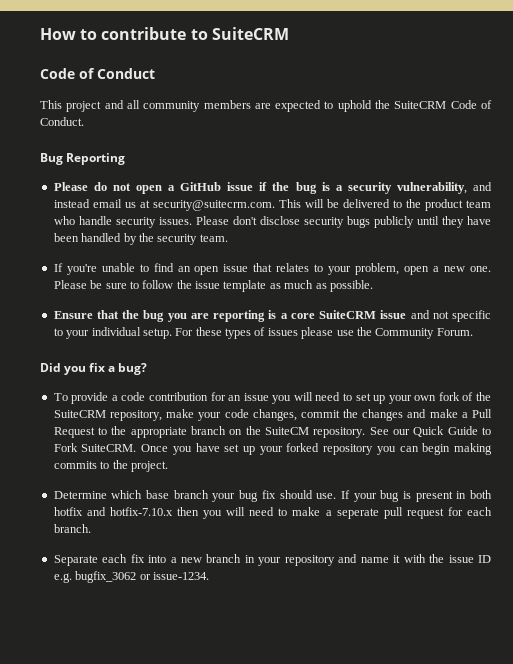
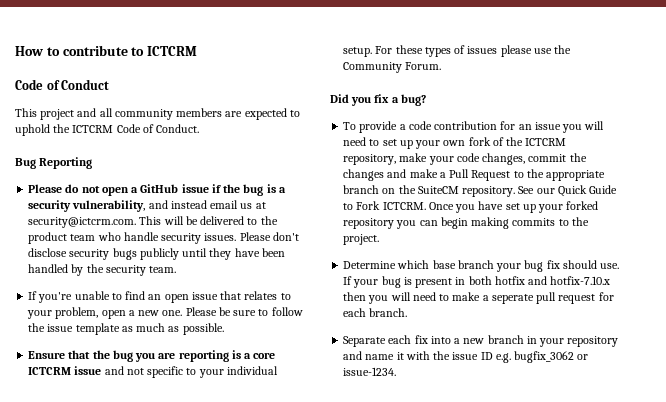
- How to contribute to SuiteCRM
+ How to contribute to ICTCRM
- This project and all community members are expected to uphold the SuiteCRM Code of Conduct.
+ This project and all community members are expected to uphold the ICTCRM Code of Conduct.
- Please do not open a GitHub issue if the bug is a security vulnerability, and instead email us at security@suitecrm.com. This will be delivered to the product team who handle security issues.
+ Please do not open a GitHub issue if the bug is a security vulnerability, and instead email us at security@ictcrm.com. This will be delivered to the product team who handle security issues.
- Ensure that the bug you are reporting is a core SuiteCRM issue and not specific to your individual setup.
+ Ensure that the bug you are reporting is a core ICTCRM issue and not specific to your individual setup.
- To provide a code contribution for an issue you will need to set up your own fork of the SuiteCRM repository, make your code changes, commit the changes and make a Pull Request to the appropriate branch on the SuiteCM repository.
+ To provide a code contribution for an issue you will need to set up your own fork of the ICTCRM repository, make your code changes, commit the changes and make a Pull Request to the appropriate branch on the SuiteCM repository.
- See our Quick Guide to Fork SuiteCRM.
+ See our Quick Guide to Fork ICTCRM.

